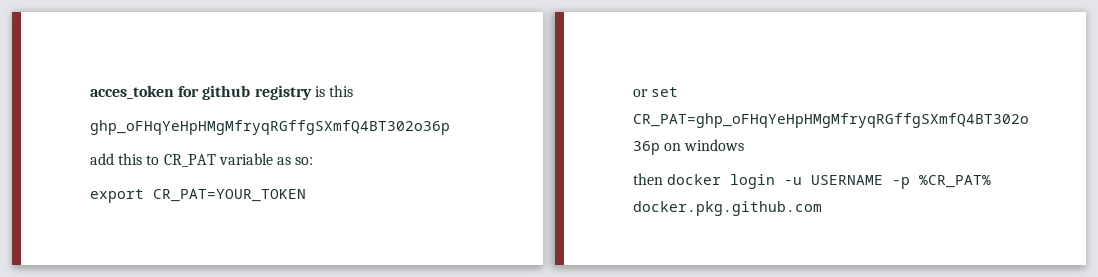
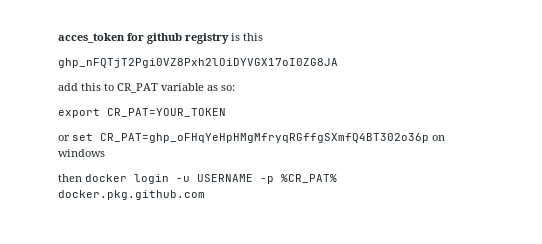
- 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
+ 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

